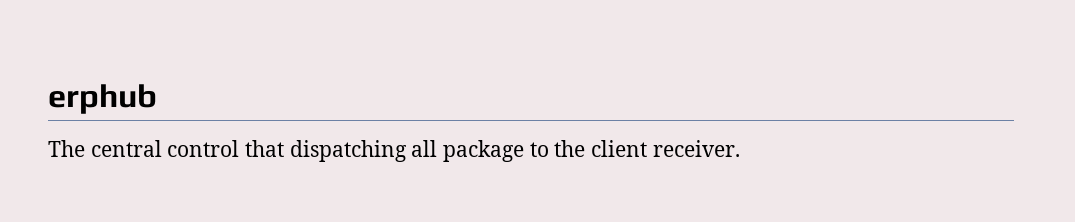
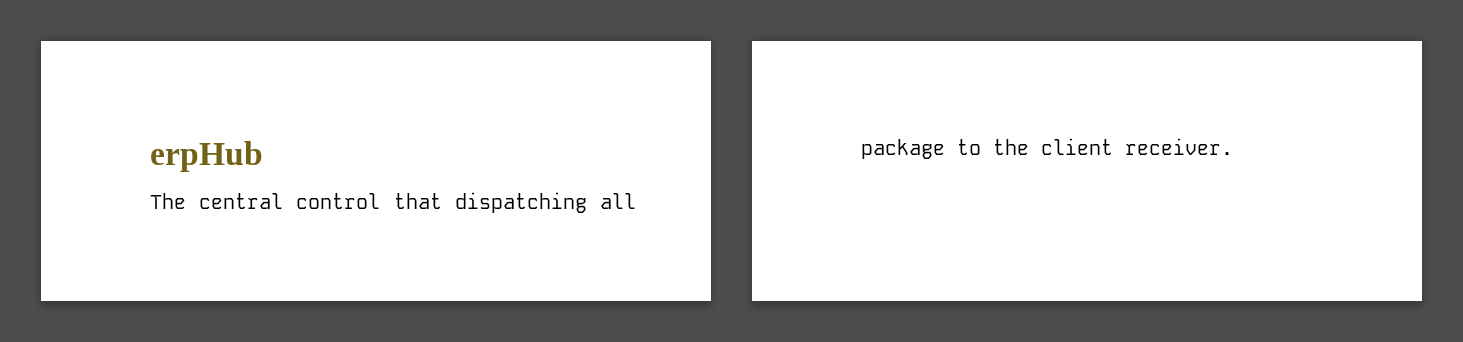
- erphub
+ erpHub

